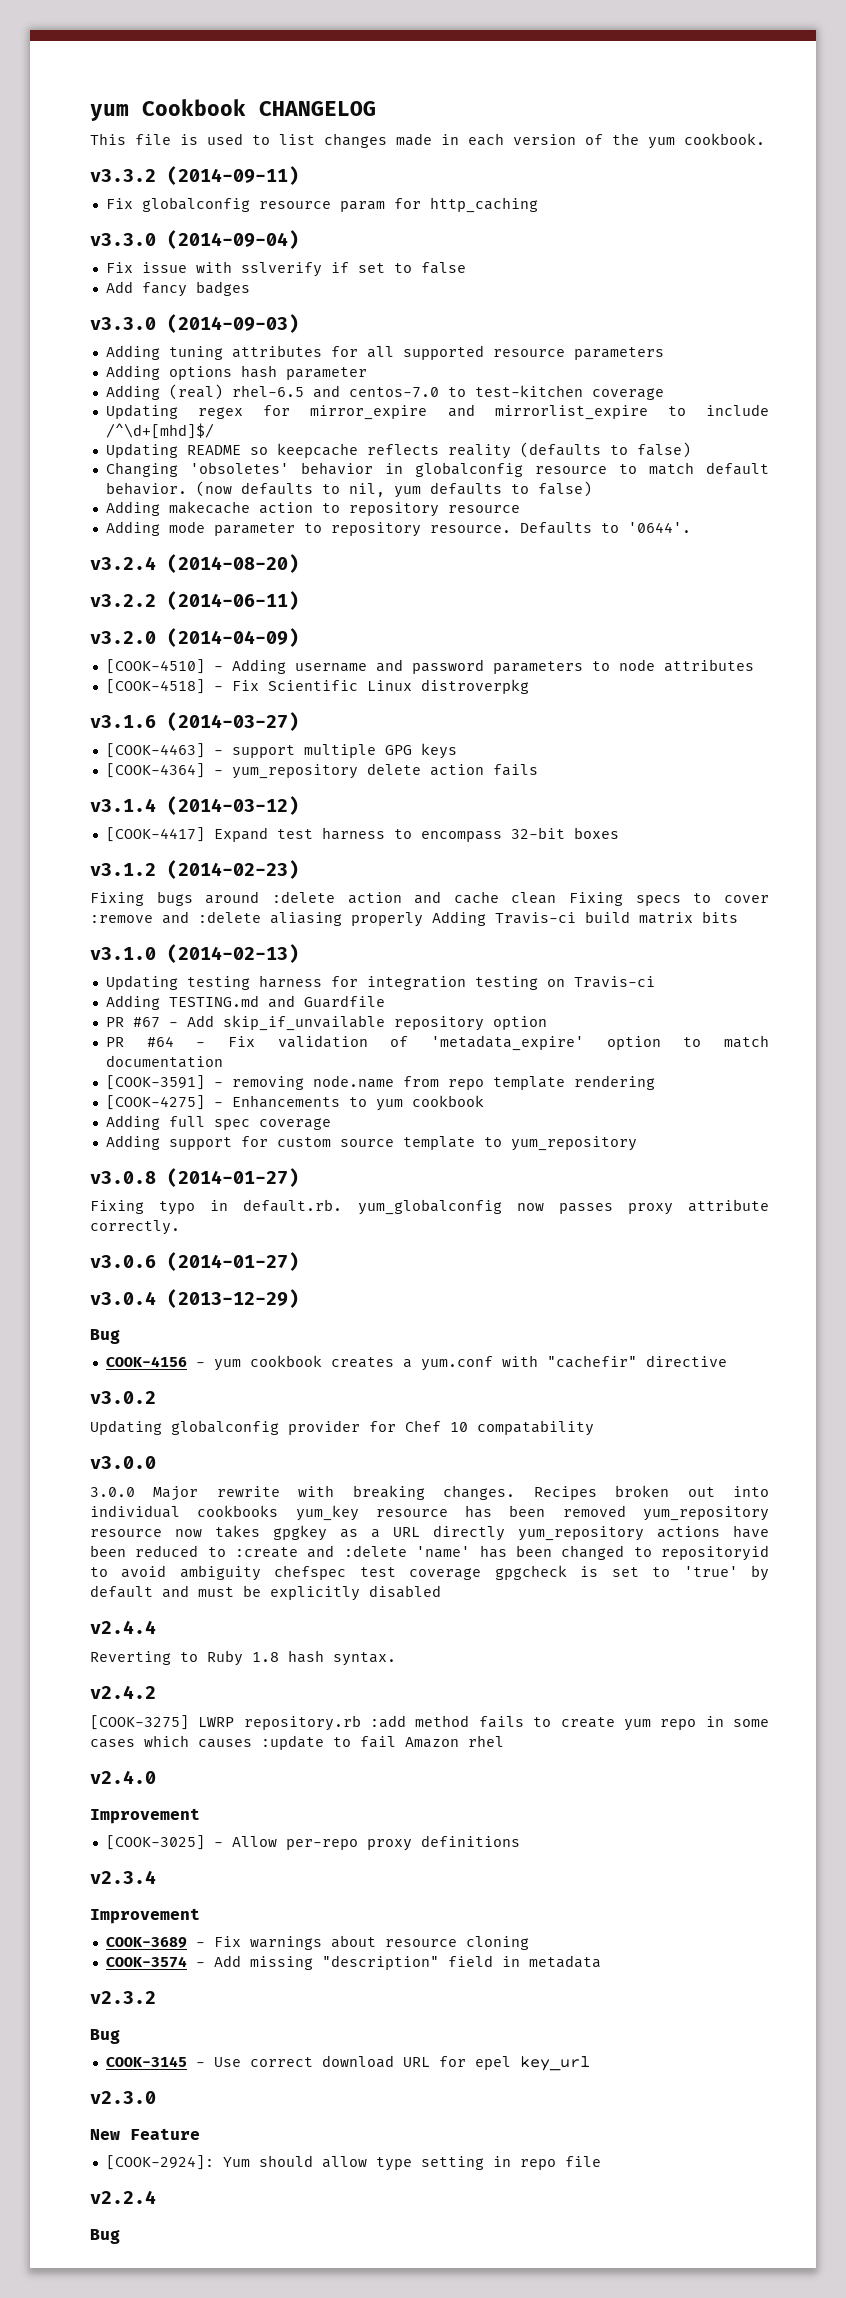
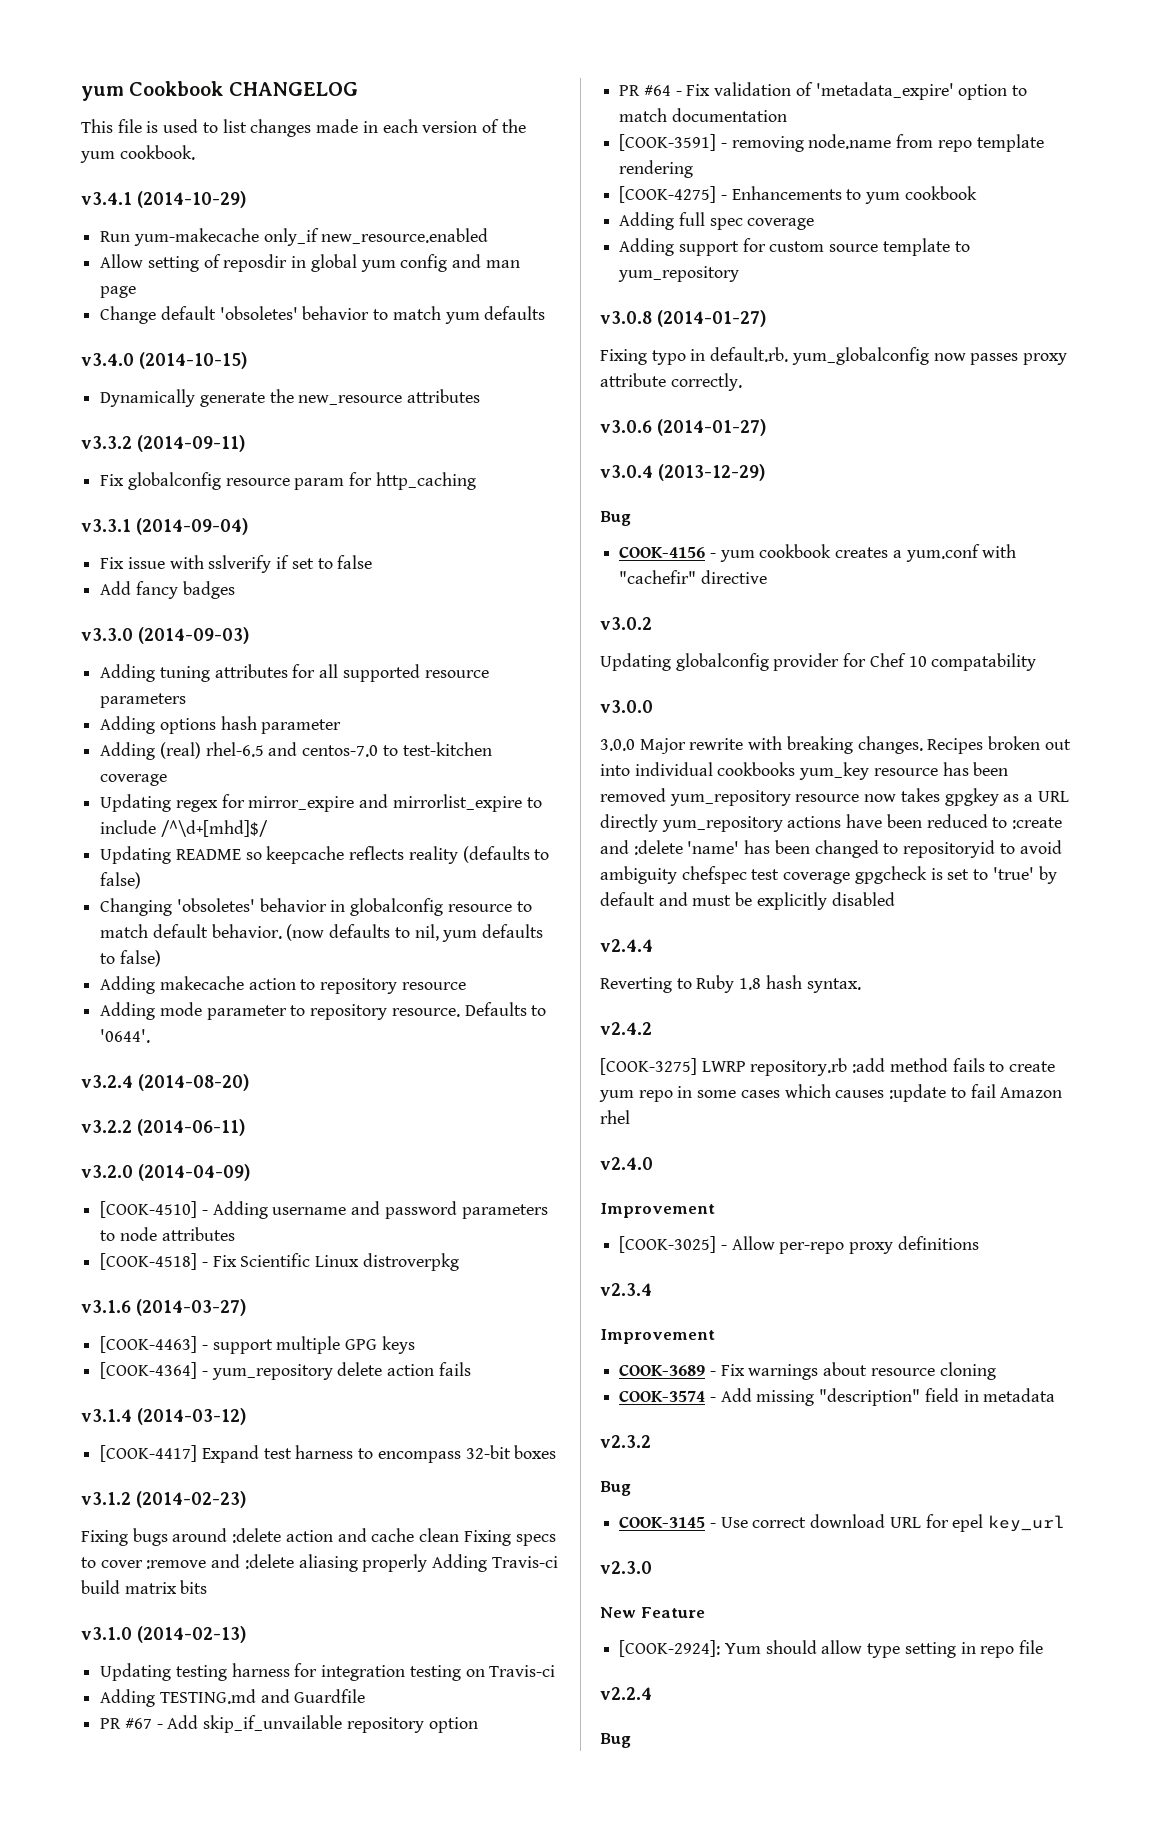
+ v3.4.1 (2014-10-29)
+ Run yum-makecache only_if new_resource.enabled
+ Allow setting of reposdir in global yum config and man page
+ Change default 'obsoletes' behavior to match yum defaults
+ v3.4.0 (2014-10-15)
+ Dynamically generate the new_resource attributes
- v3.3.0 (2014-09-04)
+ v3.3.1 (2014-09-04)

